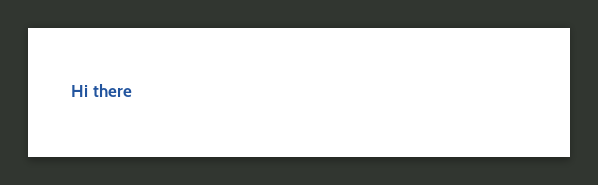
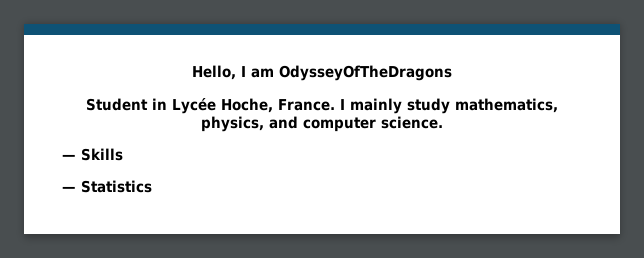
- Hi there
+ Hello, I am OdysseyOfTheDragons
+ Student in Lycée Hoche, France. I mainly study mathematics, physics, and computer science.
+ — Skills
+ — Statistics

